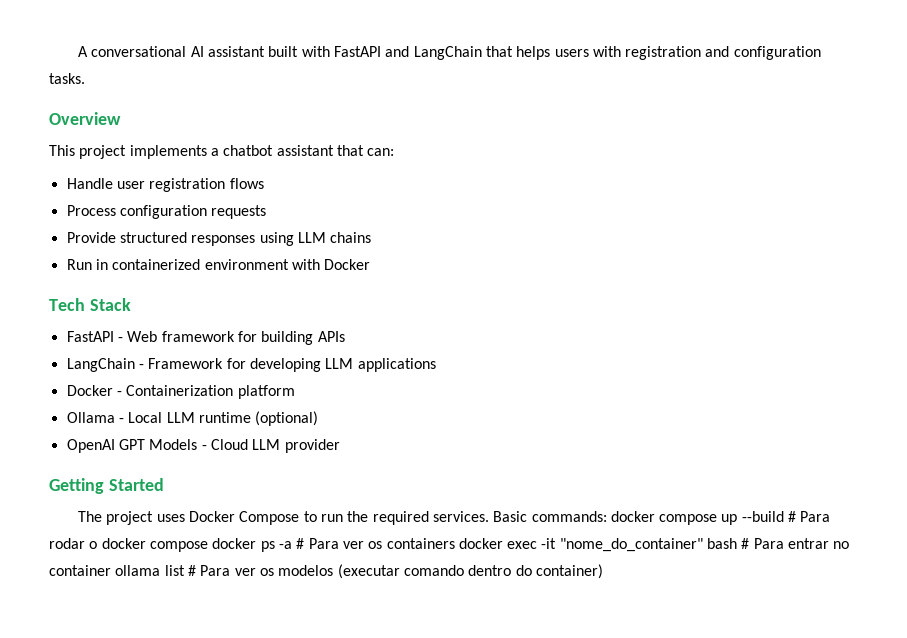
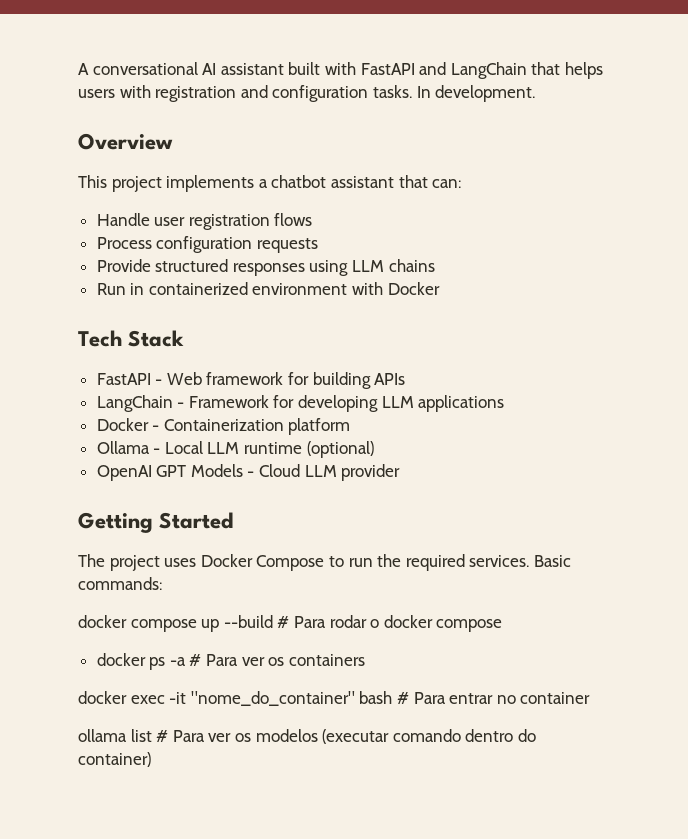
+ In development.
- Basic commands: docker compose up --build # Para rodar o docker compose docker ps -a # Para ver os containers docker exec -it "nome_do_container" bash # Para entrar no container ollama list # Para ver os modelos (executar comando dentro do container)
+ Basic commands:
+ docker compose up --build # Para rodar o docker compose
+ docker ps -a # Para ver os containers
+ docker exec -it "nome_do_container" bash # Para entrar no container
+ ollama list # Para ver os modelos (executar comando dentro do container)

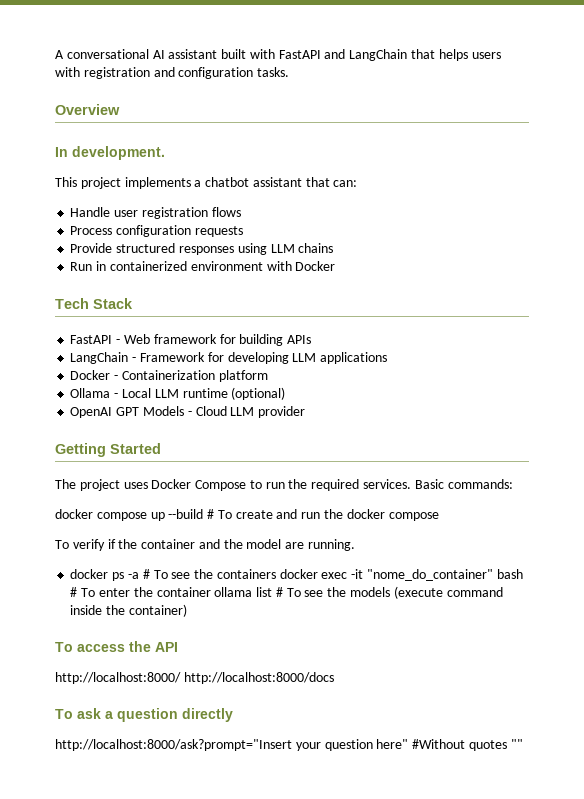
- A conversational AI assistant built with FastAPI and LangChain that helps users with registration and configuration tasks. In development.
+ A conversational AI assistant built with FastAPI and LangChain that helps users with registration and configuration tasks.
+ Overview
+ In development.
- Overview
- docker compose up --build # Para rodar o docker compose
+ docker compose up --build # To create and run the docker compose
+ To verify if the container and the model are running.
- docker ps -a # Para ver os containers
- docker exec -it "nome_do_container" bash # Para entrar no container
- ollama list # Para ver os modelos (executar comando dentro do container)
+ docker ps -a # To see the containers docker exec -it "nome_do_container" bash # To enter the container ollama list # To see the models (execute command inside the container)
+ To access the API
+ http://localhost:8000/ http://localhost:8000/docs
+ To ask a question directly
+ http://localhost:8000/ask?prompt="Insert your question here" #Without quotes ""

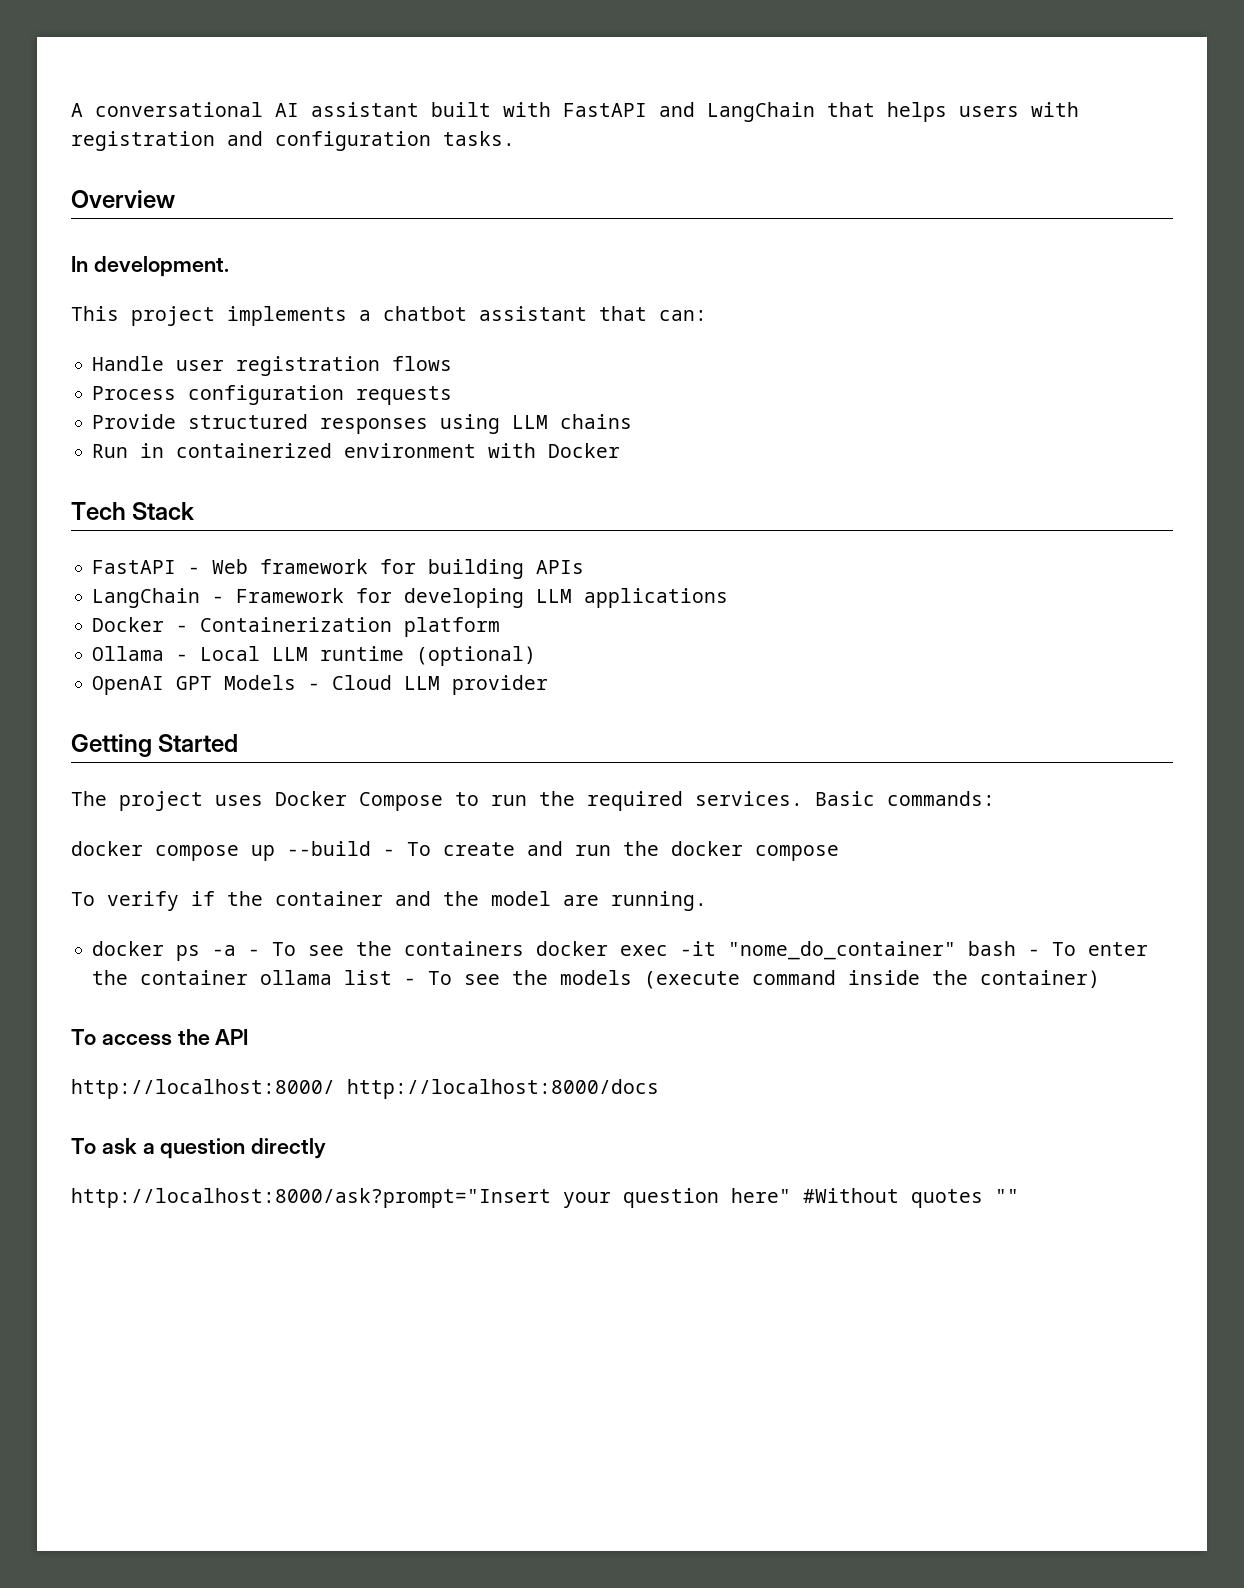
- docker compose up --build # To create and run the docker compose
+ docker compose up --build - To create and run the docker compose
- docker ps -a # To see the containers docker exec -it "nome_do_container" bash # To enter the container ollama list # To see the models (execute command inside the container)
+ docker ps -a - To see the containers docker exec -it "nome_do_container" bash - To enter the container ollama list - To see the models (execute command inside the container)

